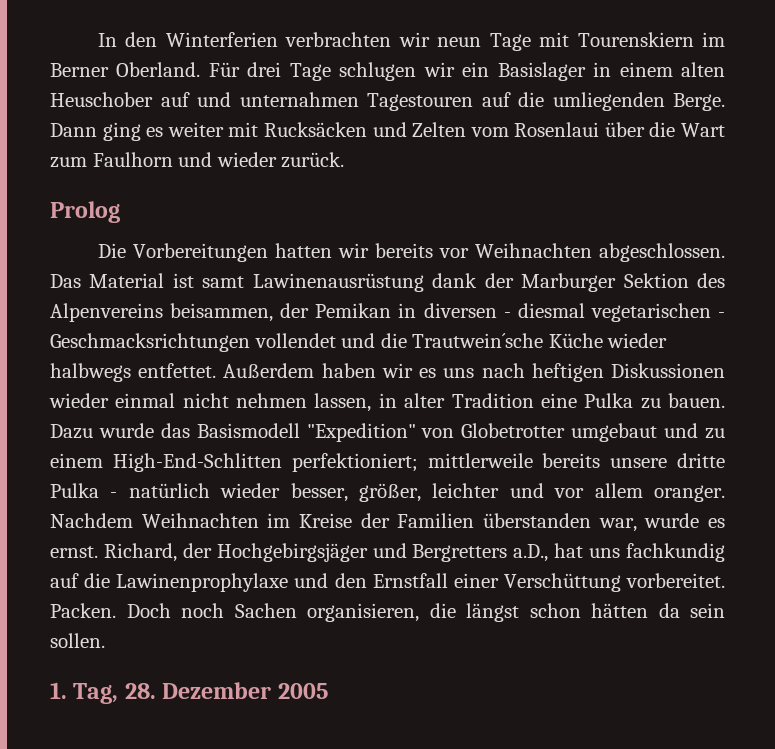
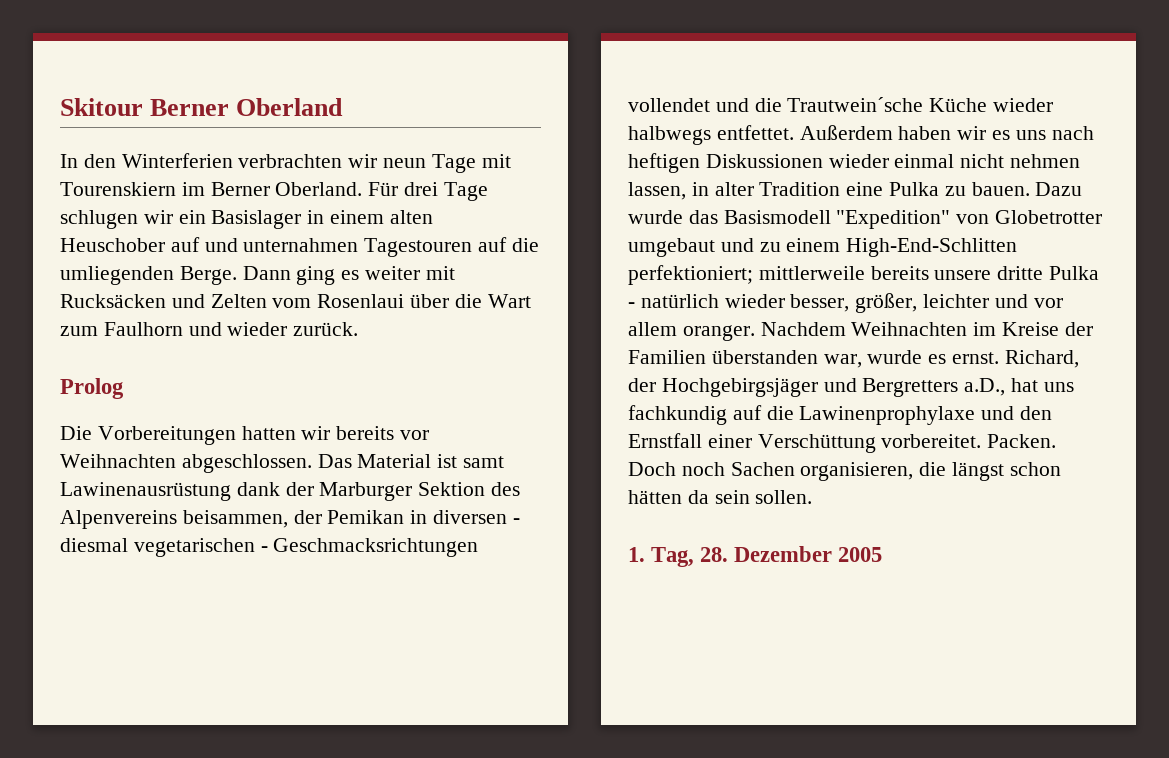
+ Skitour Berner Oberland

